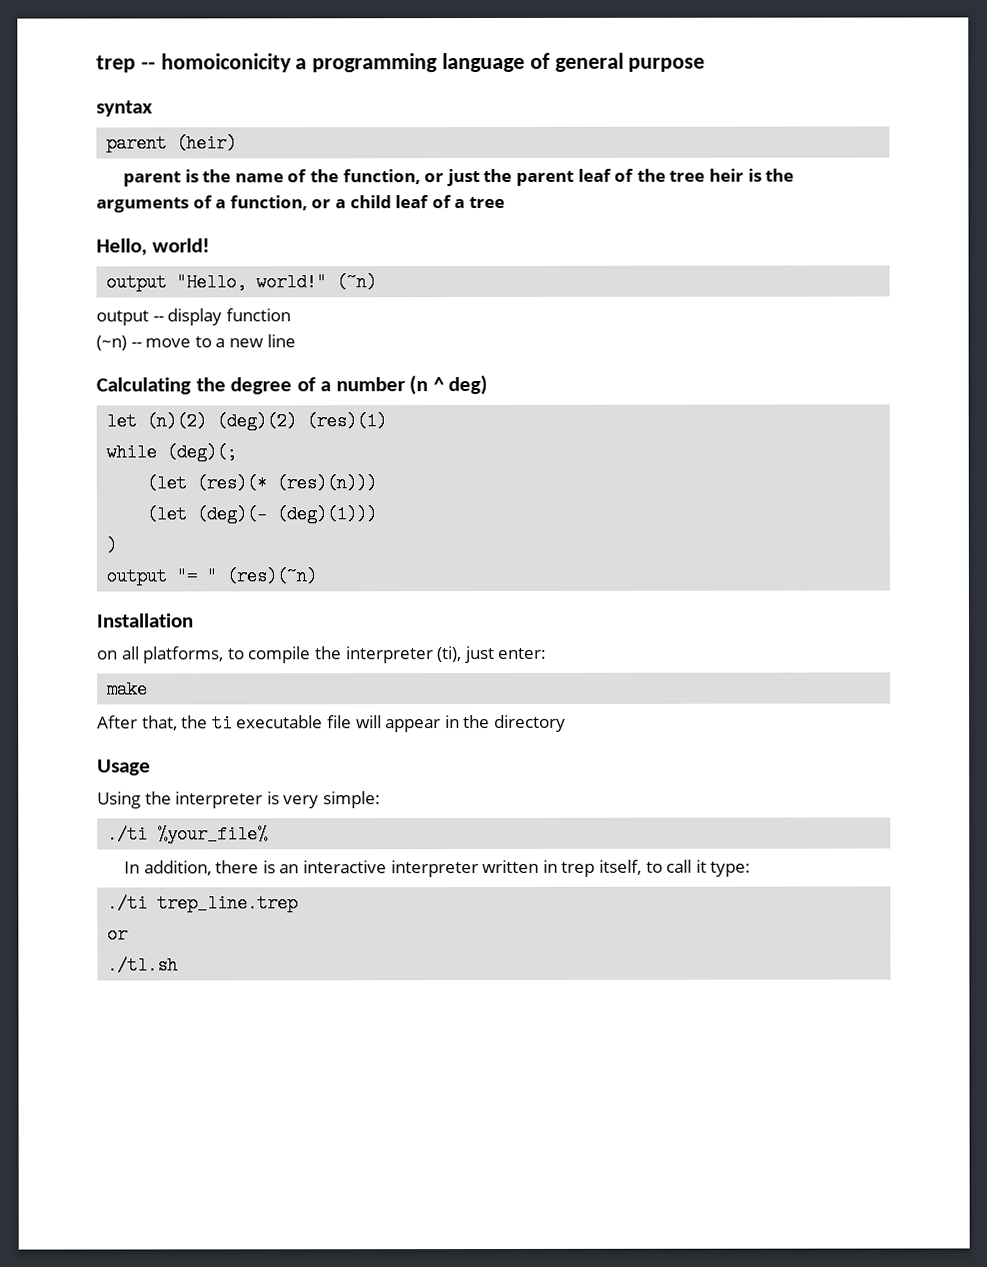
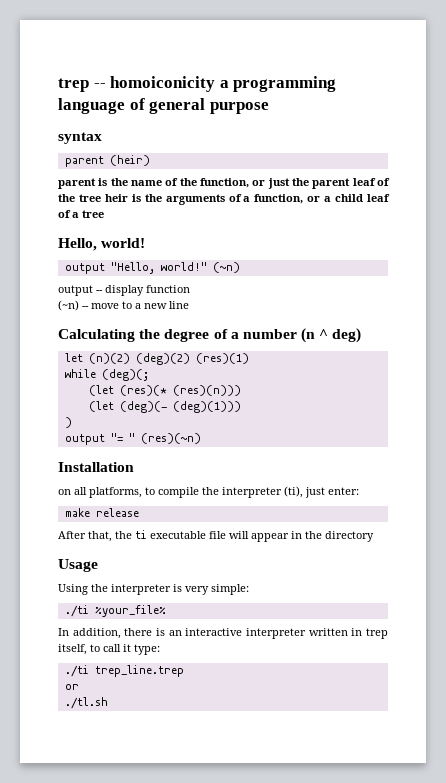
- make
+ make release

